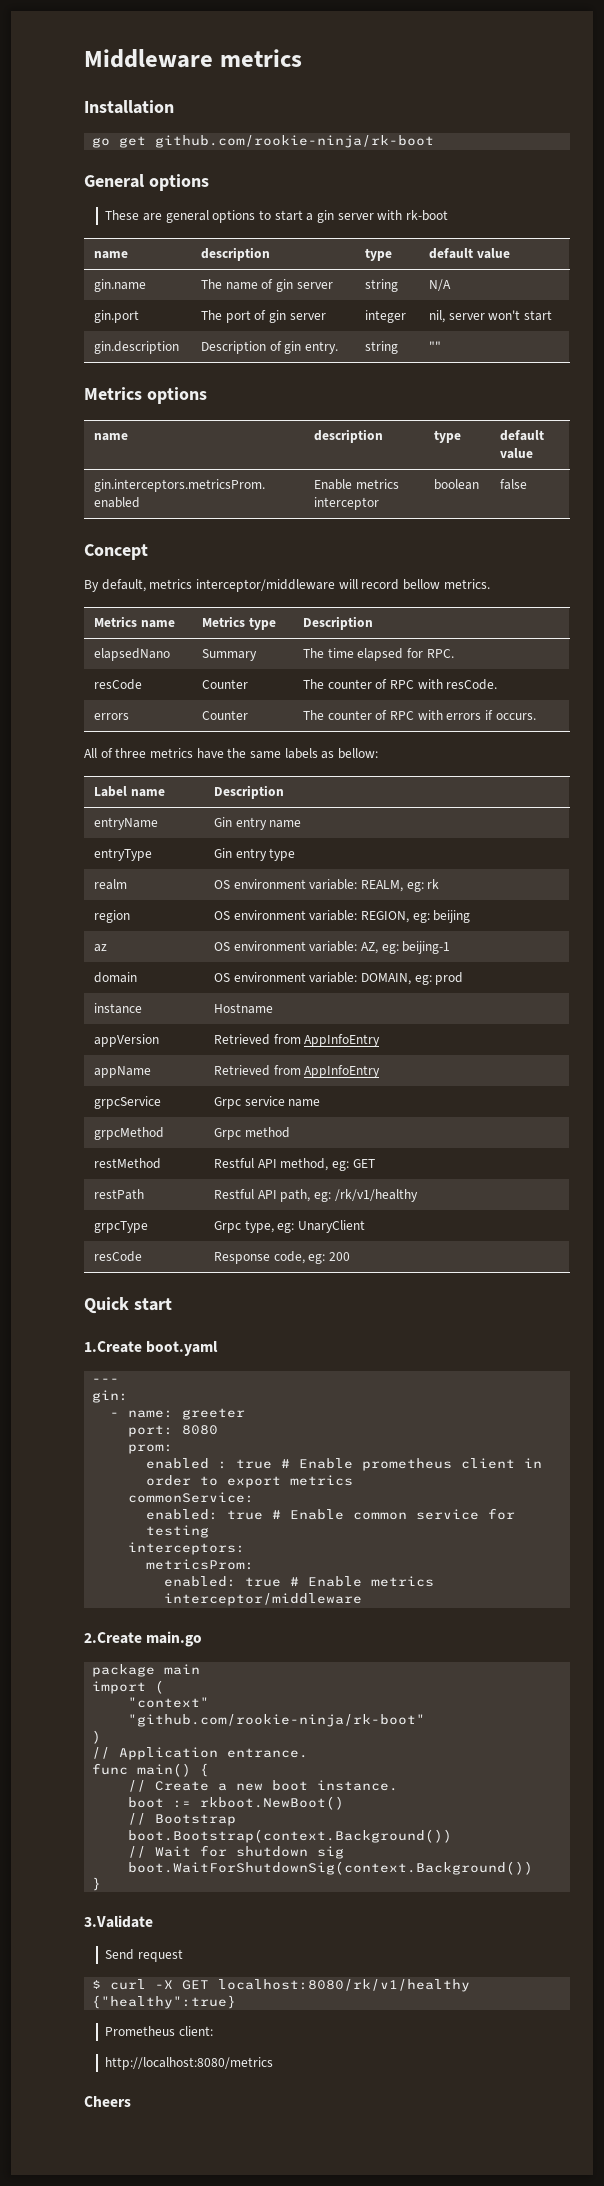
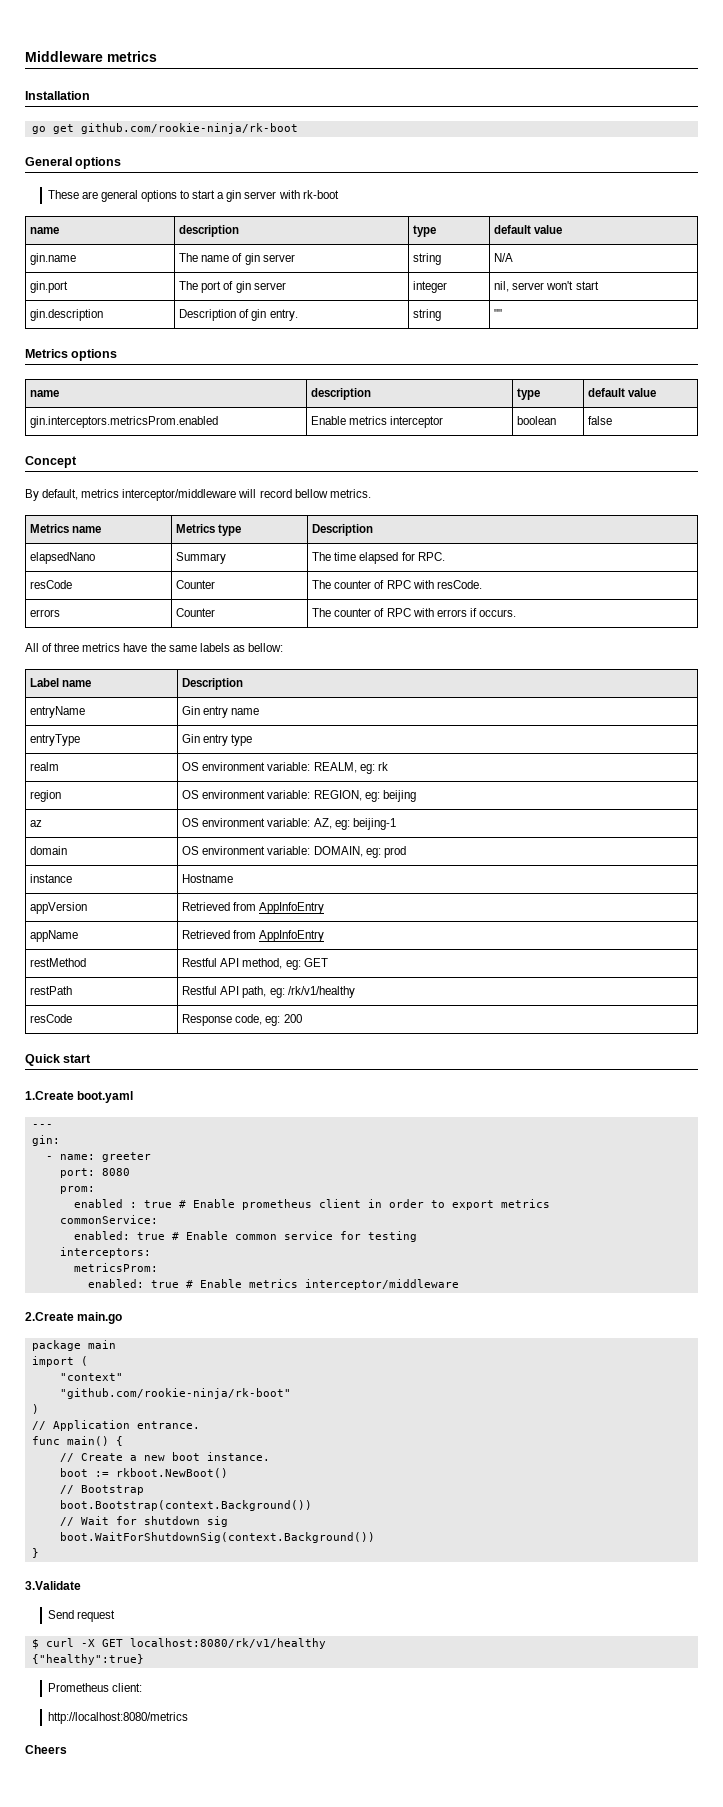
- grpcService | Grpc service name
- grpcMethod | Grpc method
- grpcType | Grpc type, eg: UnaryClient

